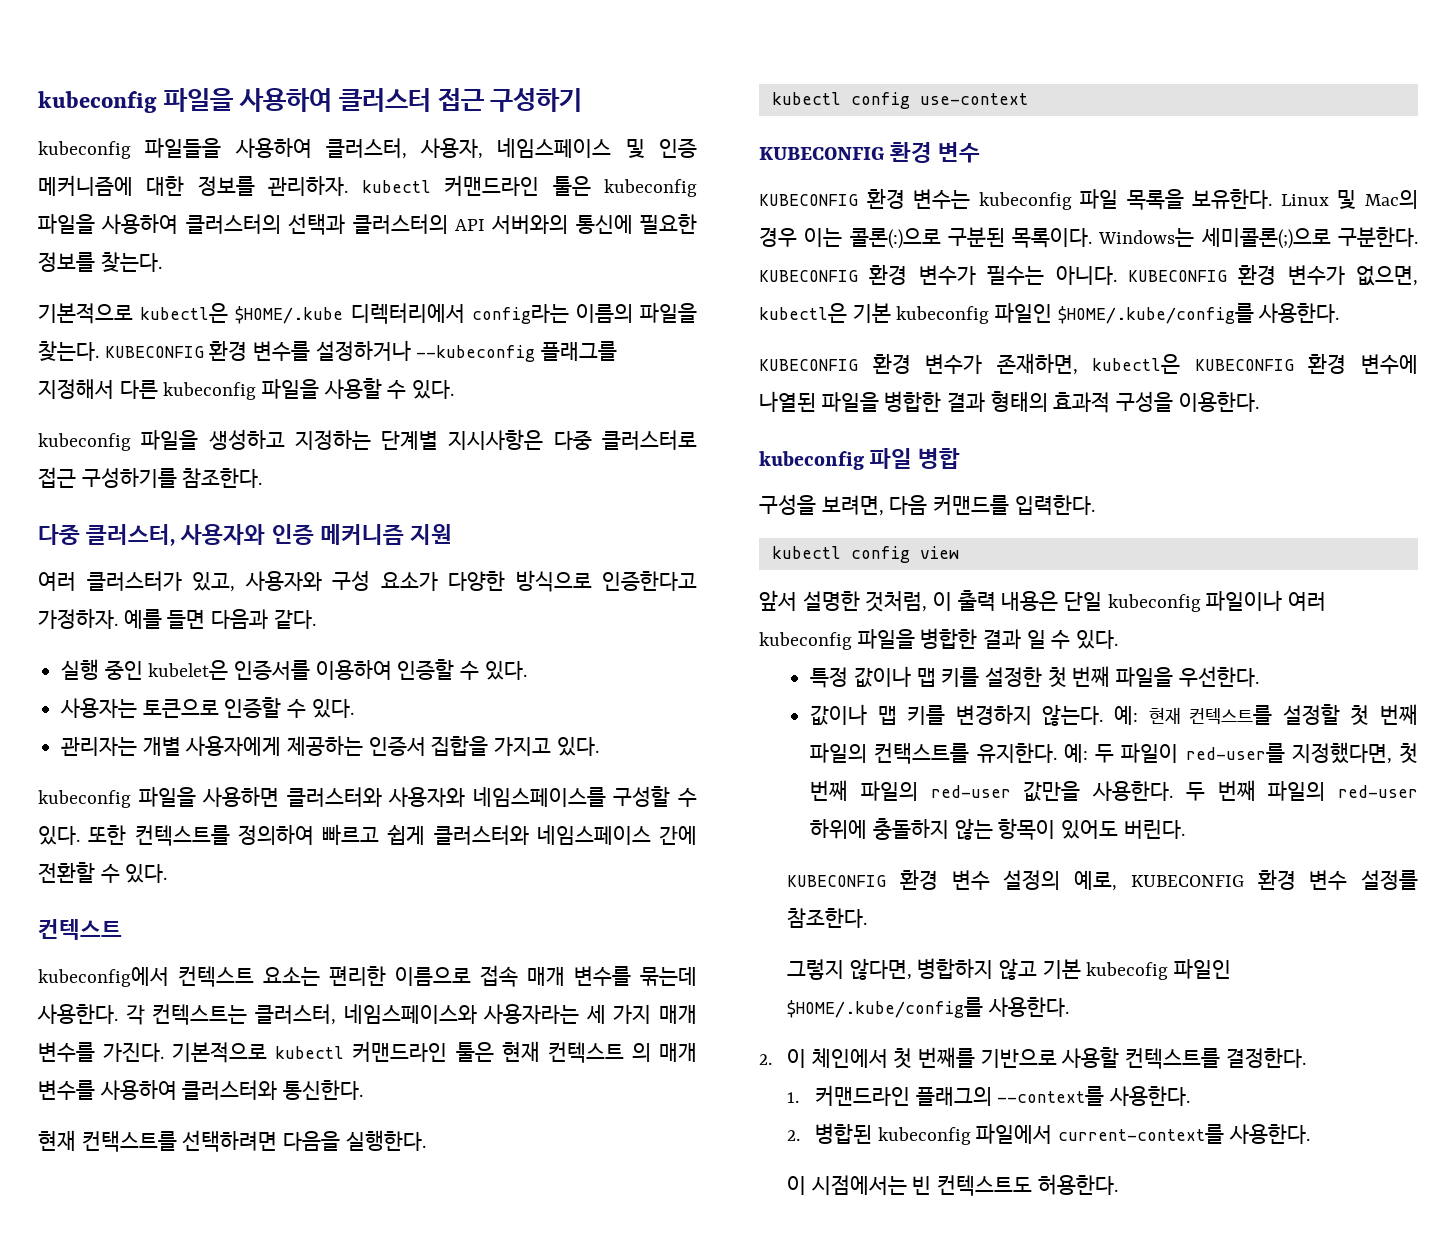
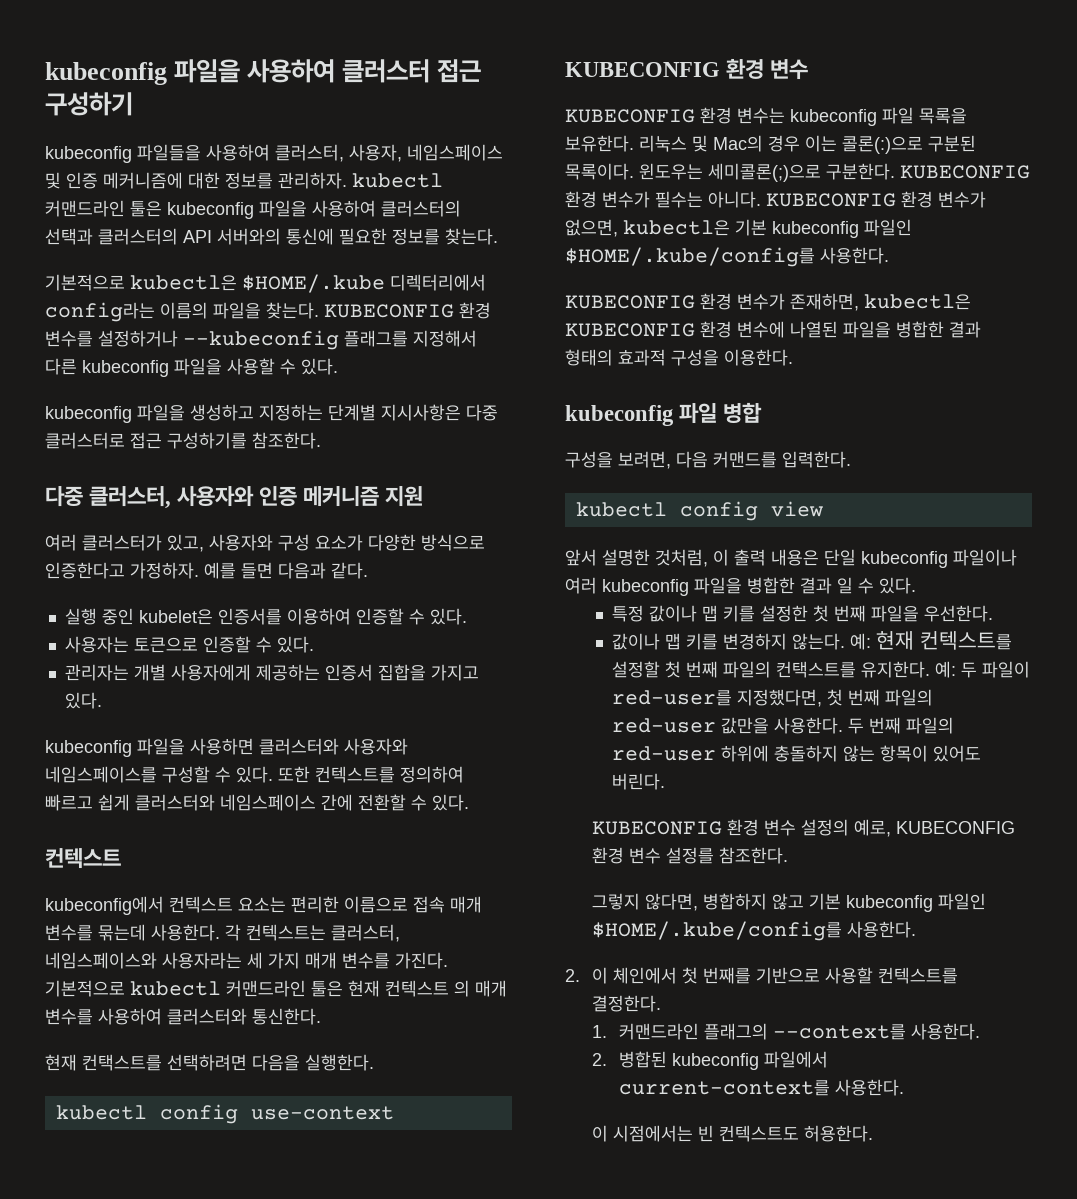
- Linux 및 Mac의 경우 이는 콜론(:)으로 구분된 목록이다.
+ 리눅스 및 Mac의 경우 이는 콜론(:)으로 구분된 목록이다.
- Windows는 세미콜론(;)으로 구분한다.
+ 윈도우는 세미콜론(;)으로 구분한다.
- 그렇지 않다면, 병합하지 않고 기본 kubecofig 파일인 $HOME/.kube/config를 사용한다.
+ 그렇지 않다면, 병합하지 않고 기본 kubeconfig 파일인 $HOME/.kube/config를 사용한다.

